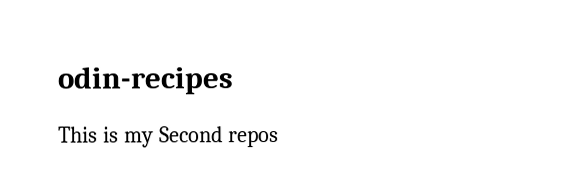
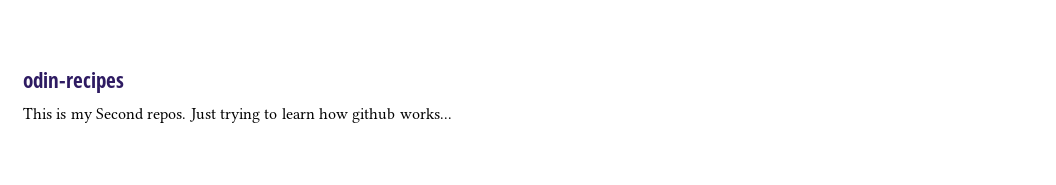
- This is my Second repos
+ This is my Second repos. Just trying to learn how github works...

